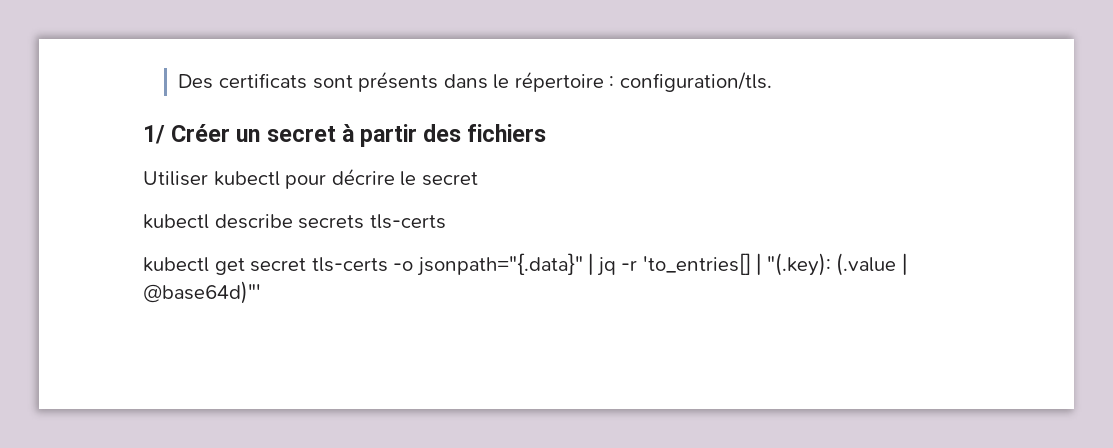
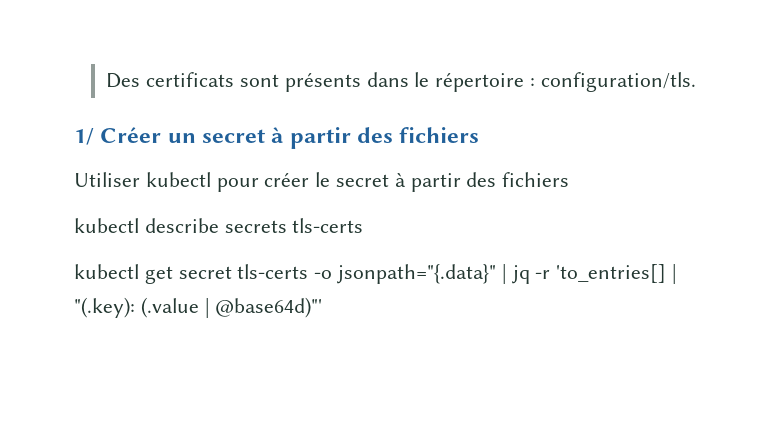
- Utiliser kubectl pour décrire le secret
+ Utiliser kubectl pour créer le secret à partir des fichiers

